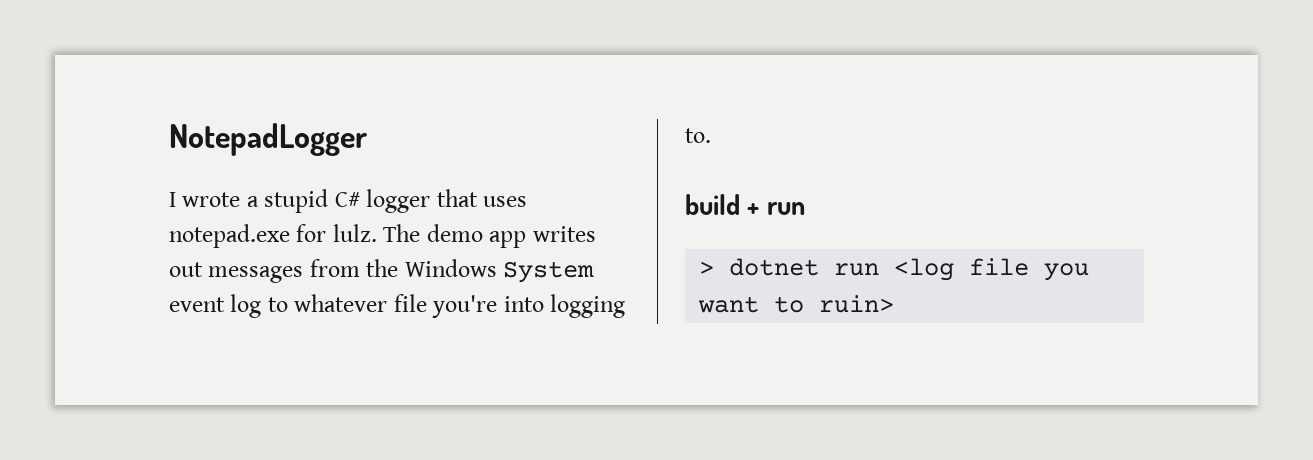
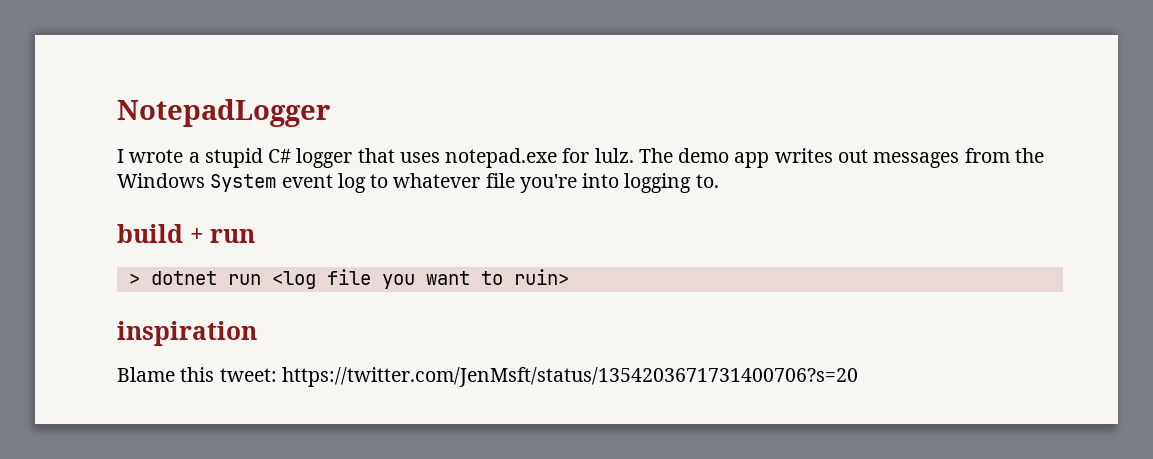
+ inspiration
+ Blame this tweet: https://twitter.com/JenMsft/status/1354203671731400706?s=20

